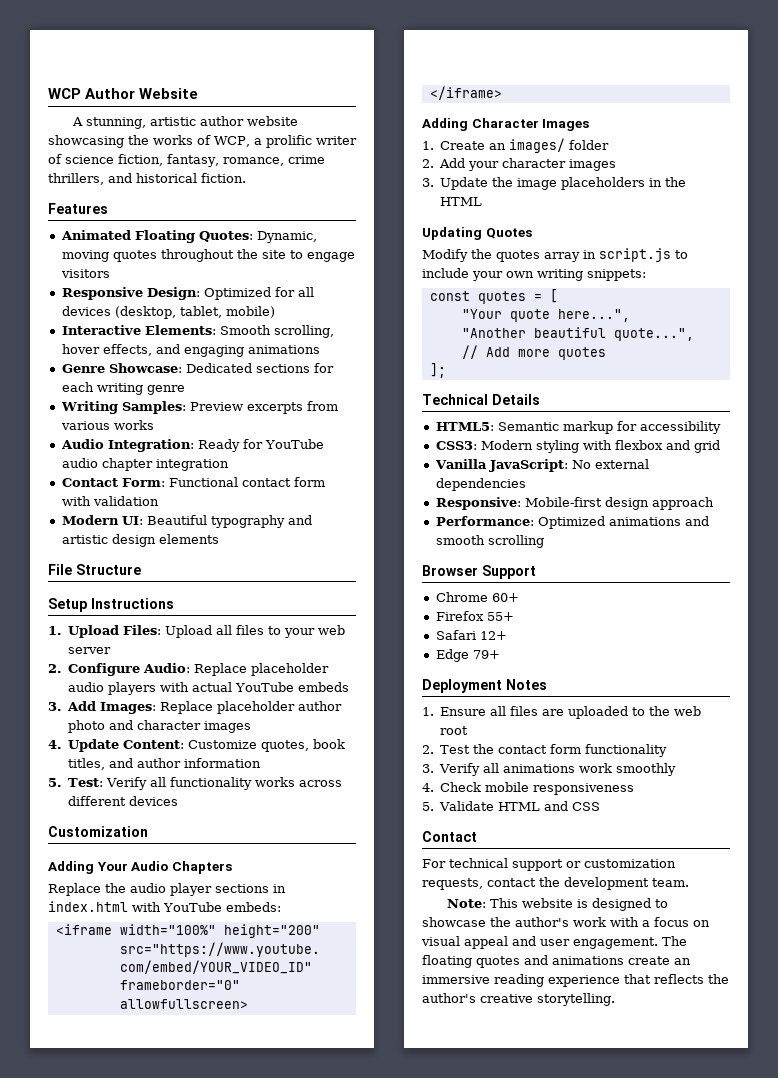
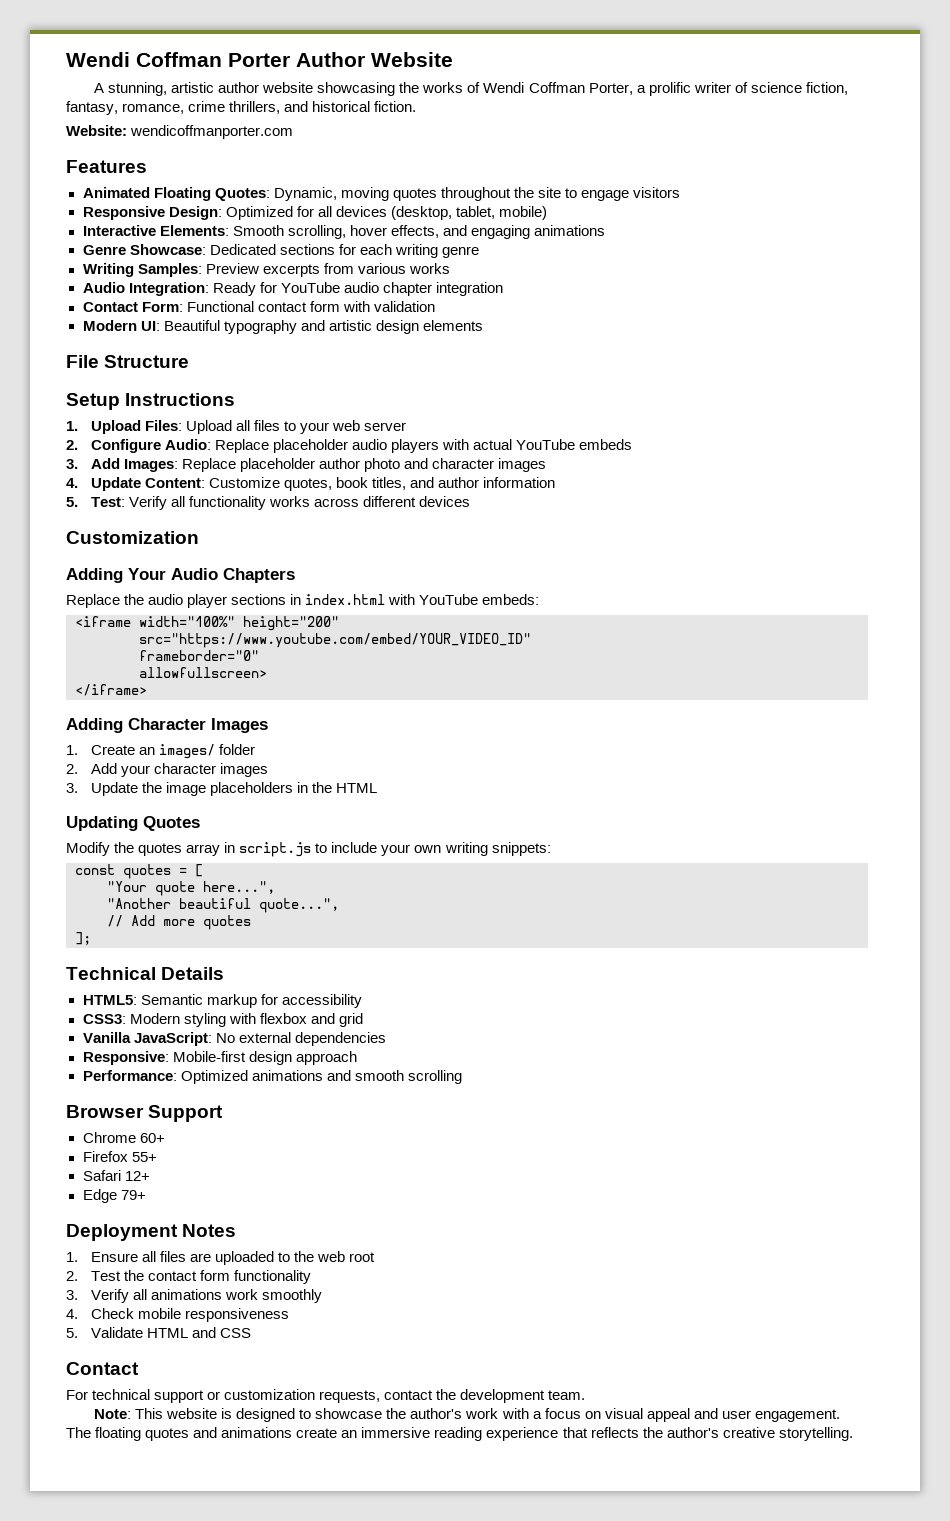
- WCP Author Website
+ Wendi Coffman Porter Author Website
- A stunning, artistic author website showcasing the works of WCP, a prolific writer of science fiction, fantasy, romance, crime thrillers, and historical fiction.
+ A stunning, artistic author website showcasing the works of Wendi Coffman Porter, a prolific writer of science fiction, fantasy, romance, crime thrillers, and historical fiction.
+ Website: wendicoffmanporter.com

